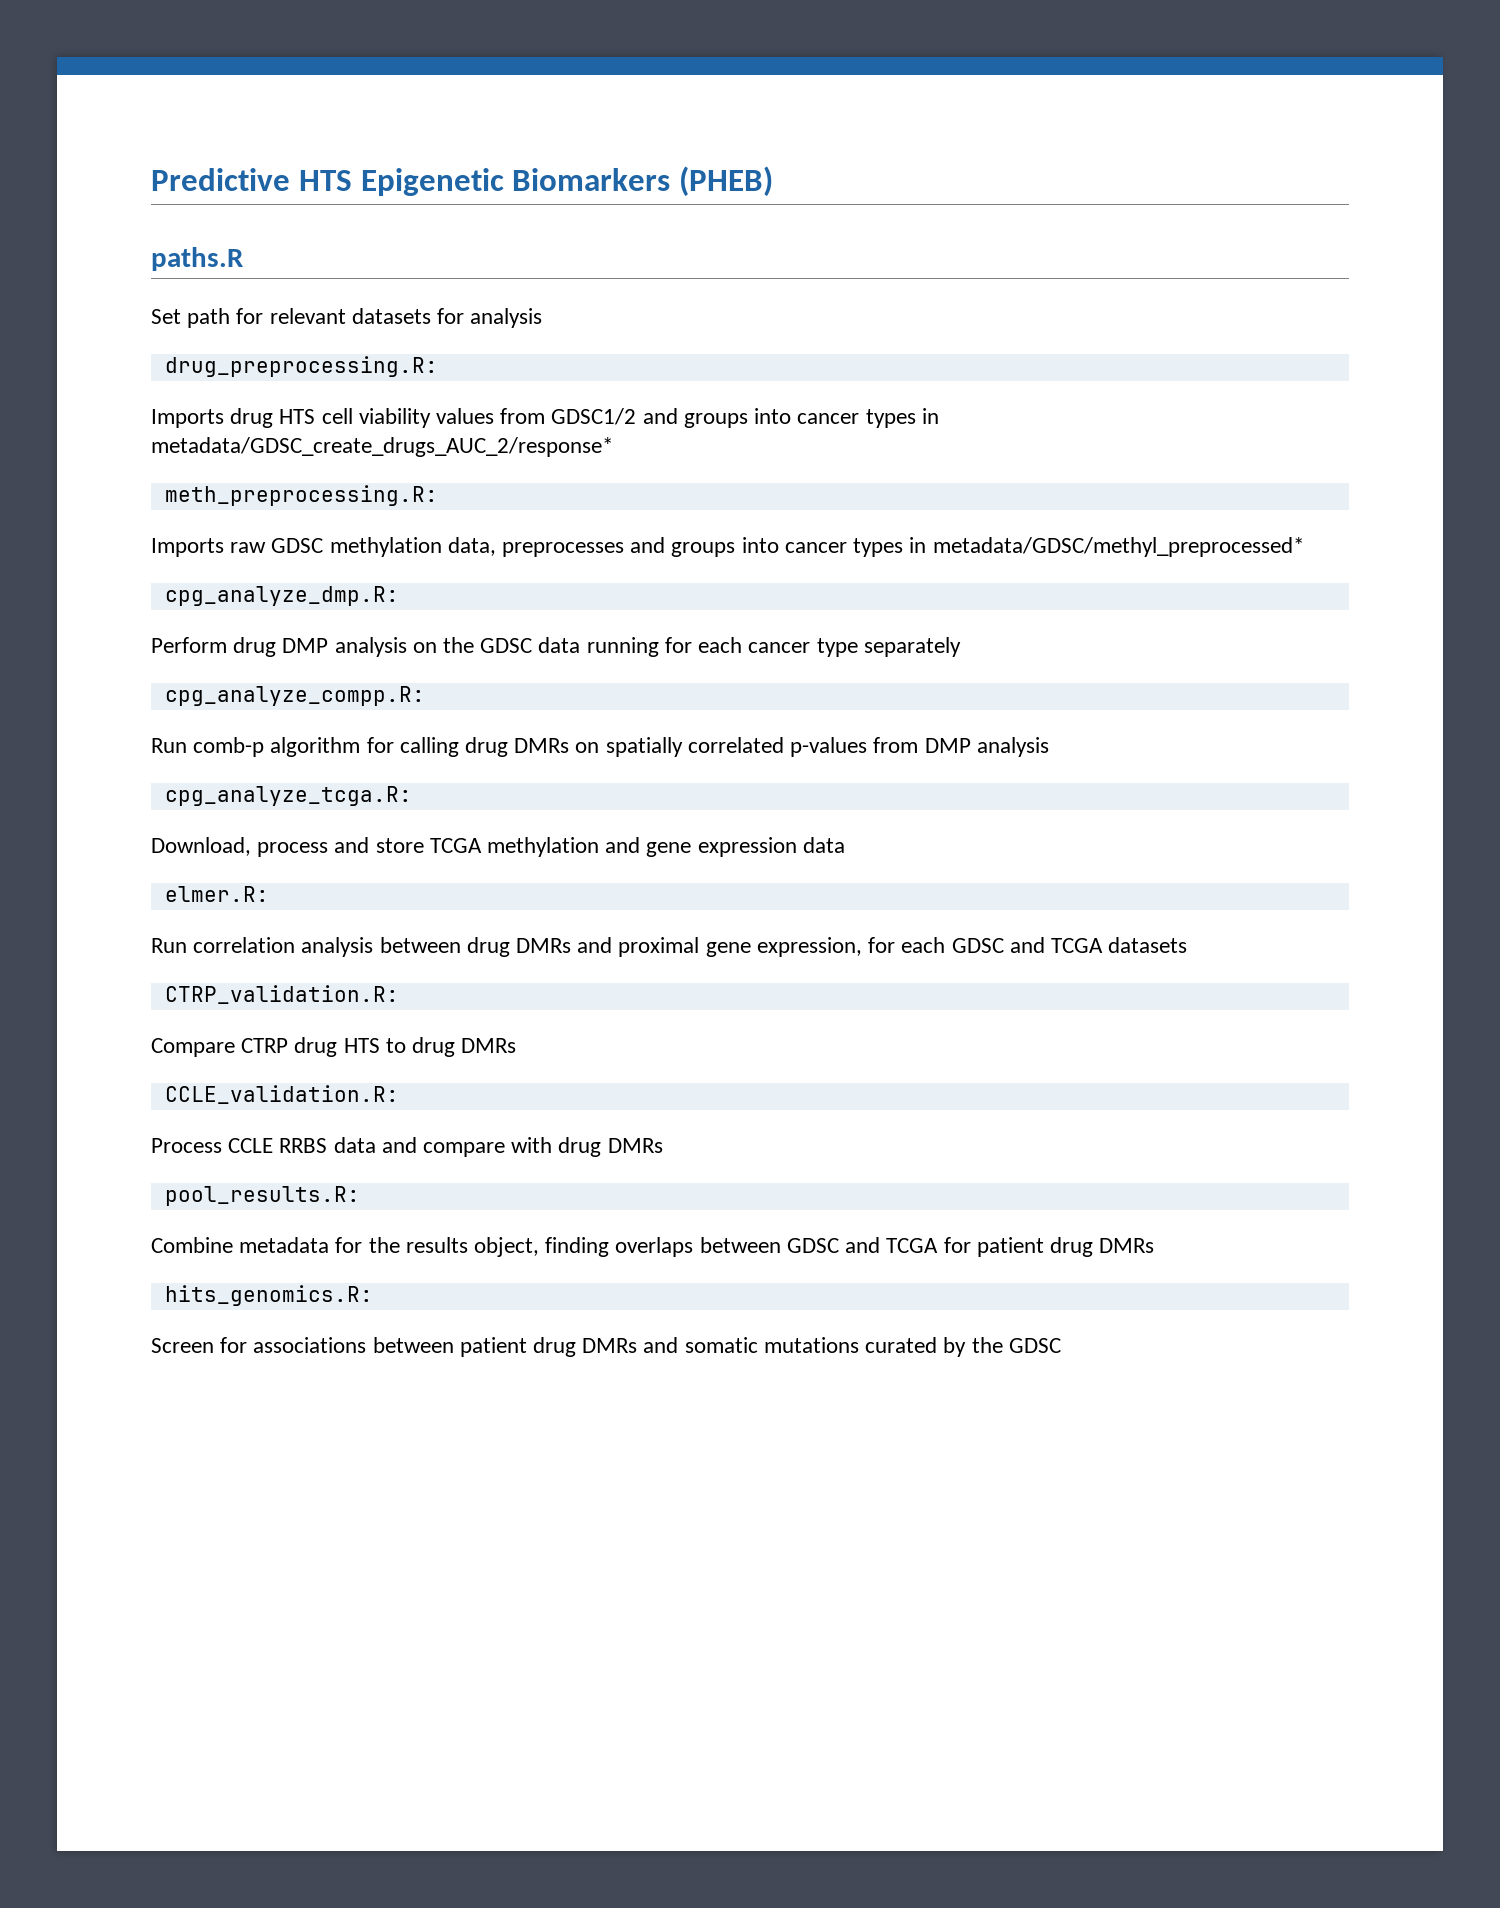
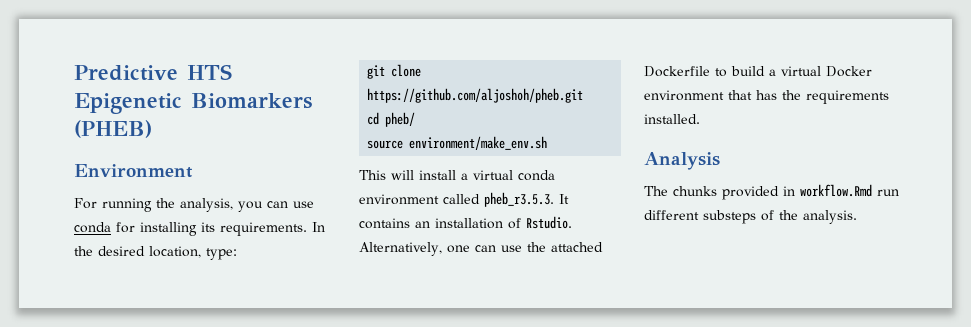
- paths.R
- Set path for relevant datasets for analysis
- drug_preprocessing.R:
- Imports drug HTS cell viability values from GDSC1/2 and groups into cancer types in metadata/GDSC_create_drugs_AUC_2/response*
- meth_preprocessing.R:
- Imports raw GDSC methylation data, preprocesses and groups into cancer types in metadata/GDSC/methyl_preprocessed*
- cpg_analyze_dmp.R:
- Perform drug DMP analysis on the GDSC data running for each cancer type separately
- cpg_analyze_compp.R:
- Run comb-p algorithm for calling drug DMRs on spatially correlated p-values from DMP analysis
- cpg_analyze_tcga.R:
- Download, process and store TCGA methylation and gene expression data
- elmer.R:
- Run correlation analysis between drug DMRs and proximal gene expression, for each GDSC and TCGA datasets
- CTRP_validation.R:
- Compare CTRP drug HTS to drug DMRs
- CCLE_validation.R:
- Process CCLE RRBS data and compare with drug DMRs
- pool_results.R:
- Combine metadata for the results object, finding overlaps between GDSC and TCGA for patient drug DMRs
- hits_genomics.R:
- Screen for associations between patient drug DMRs and somatic mutations curated by the GDSC
+ Environment
+ For running the analysis, you can use conda for installing its requirements. In the desired location, type:
+ git clone https://github.com/aljoshoh/pheb.git
+ cd pheb/
+ source environment/make_env.sh
+ This will install a virtual conda environment called pheb_r3.5.3. It contains an installation of Rstudio. Alternatively, one can use the attached Dockerfile to build a virtual Docker environment that has the requirements installed.
+ Analysis
+ The chunks provided in workflow.Rmd run different substeps of the analysis.

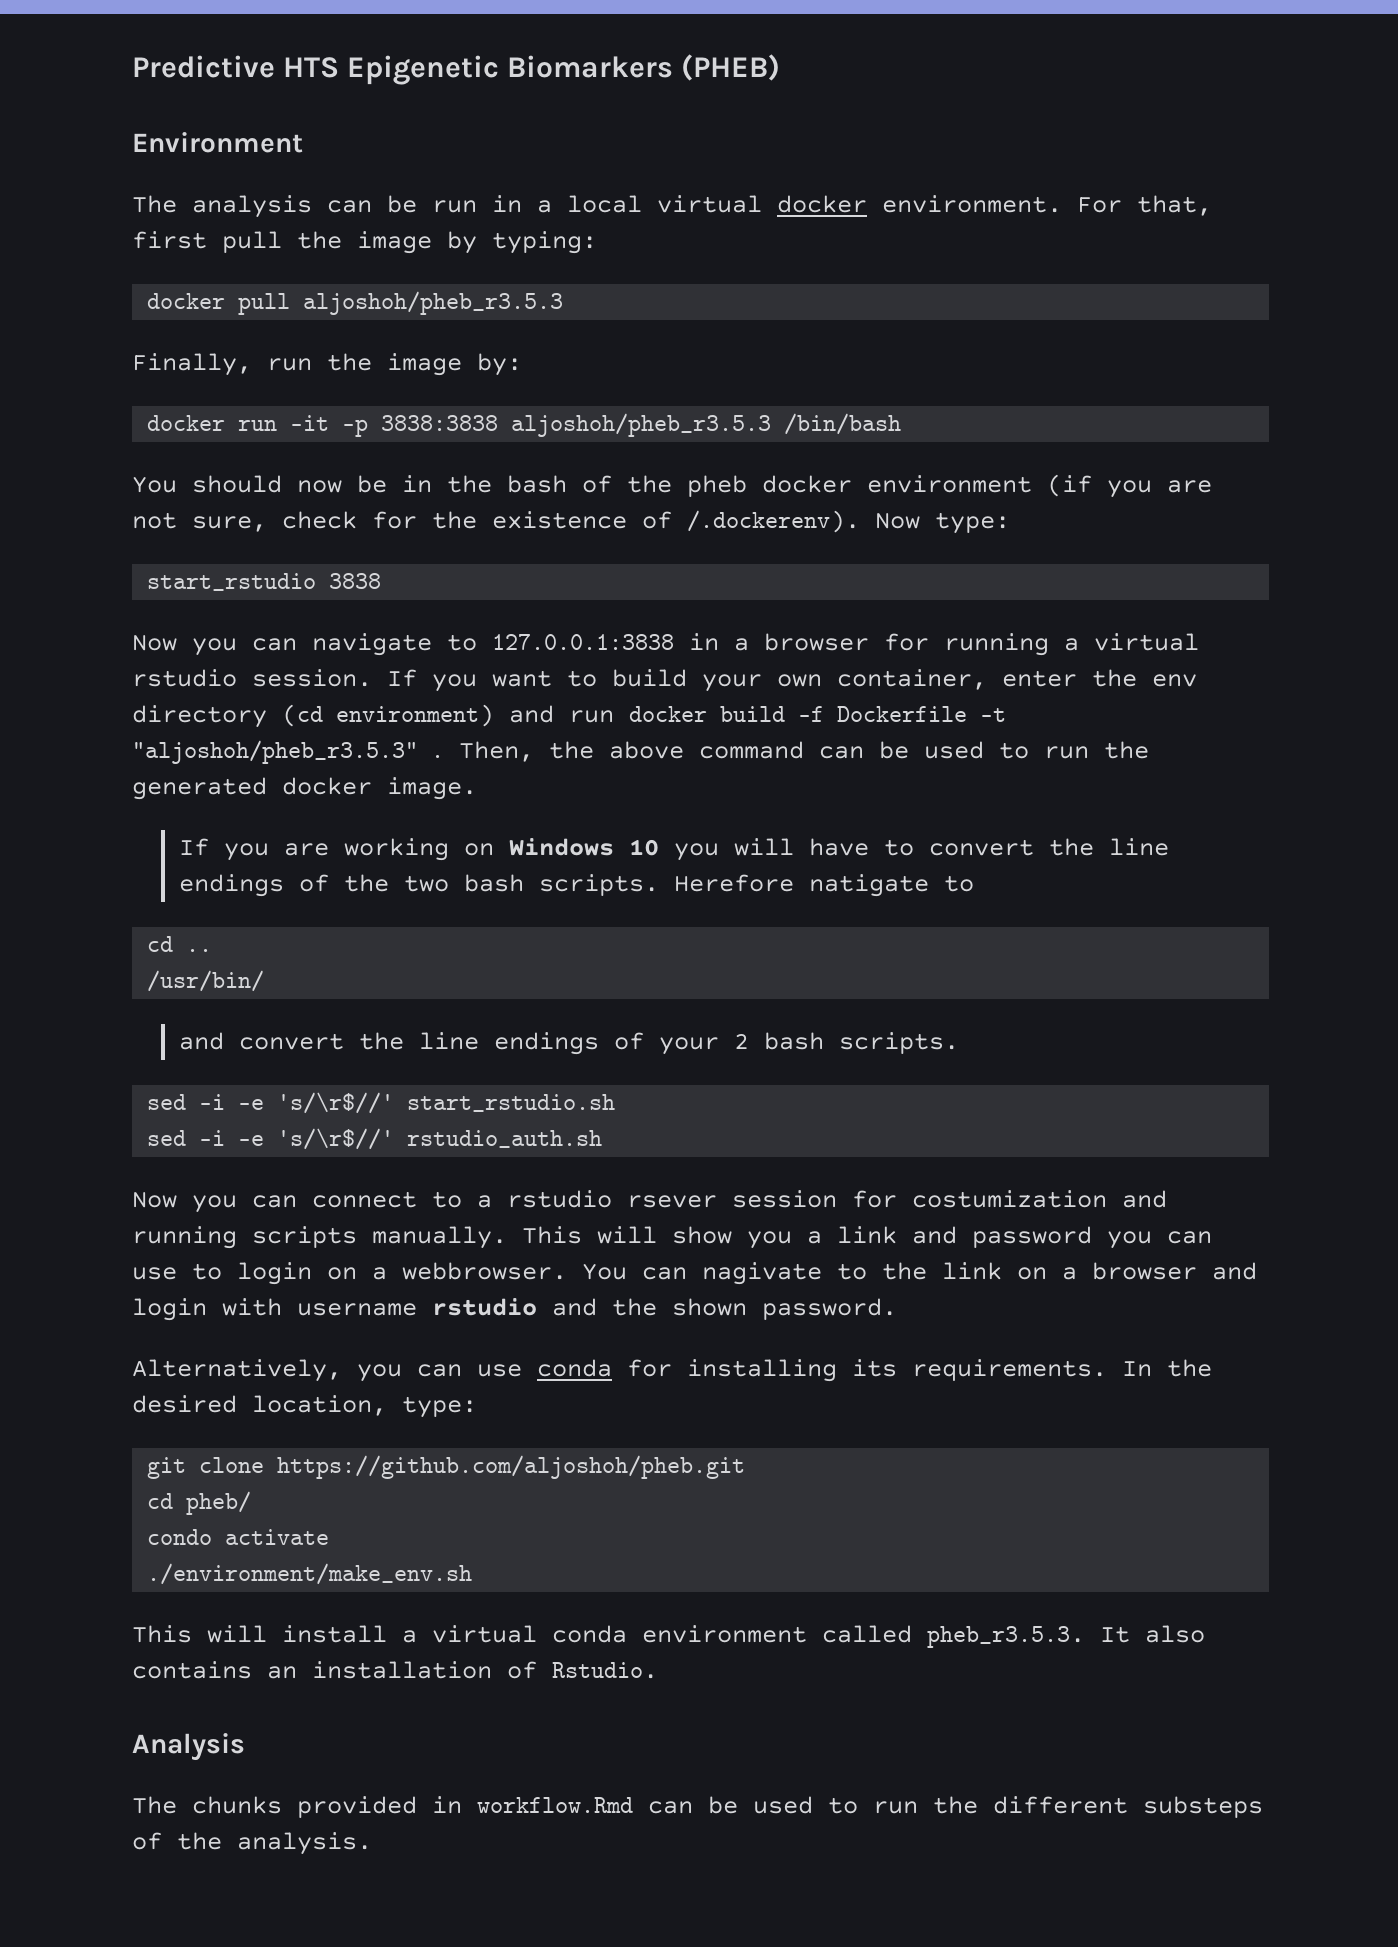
- For running the analysis, you can use conda for installing its requirements.
+ The analysis can be run in a local virtual docker environment. For that, first pull the image by typing:
+ docker pull aljoshoh/pheb_r3.5.3
+ Finally, run the image by:
+ docker run -it -p 3838:3838 aljoshoh/pheb_r3.5.3 /bin/bash
+ You should now be in the bash of the pheb docker environment (if you are not sure, check for the existence of /.dockerenv). Now type:
+ start_rstudio 3838
+ Now you can navigate to 127.0.0.1:3838 in a browser for running a virtual rstudio session. If you want to build your own container, enter the env directory (cd environment) and run docker build -f Dockerfile -t "aljoshoh/pheb_r3.5.3" . Then, the above command can be used to run the generated docker image.
+ If you are working on Windows 10 you will have to convert the line endings of the two bash scripts. Herefore natigate to
+ cd ..
+ /usr/bin/
+ and convert the line endings of your 2 bash scripts.
+ sed -i -e 's/\r$//' start_rstudio.sh
+ sed -i -e 's/\r$//' rstudio_auth.sh
+ Now you can connect to a rstudio rsever session for costumization and running scripts manually. This will show you a link and password you can use to login on a webbrowser. You can nagivate to the link on a browser and login with username rstudio and the shown password.
+ Alternatively, you can use conda for installing its requirements.
- source environment/make_env.sh
+ condo activate
+ ./environment/make_env.sh
- This will install a virtual conda environment called pheb_r3.5.3. It contains an installation of Rstudio. Alternatively, one can use the attached Dockerfile to build a virtual Docker environment that has the requirements installed.
+ This will install a virtual conda environment called pheb_r3.5.3. It also contains an installation of Rstudio.
- The chunks provided in workflow.Rmd run different substeps of the analysis.
+ The chunks provided in workflow.Rmd can be used to run the different substeps of the analysis.

